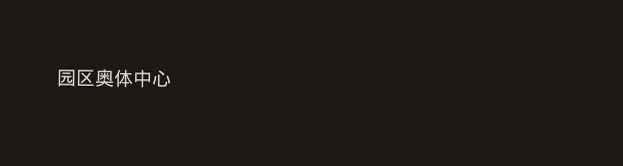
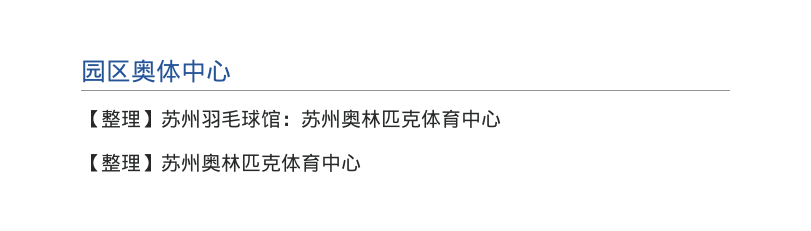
+ 【整理】苏州羽毛球馆：苏州奥林匹克体育中心
+ 【整理】苏州奥林匹克体育中心

